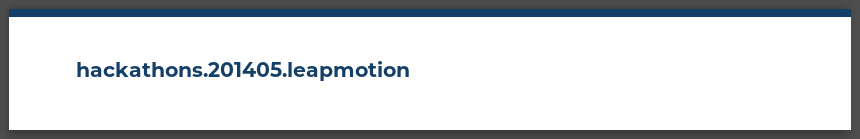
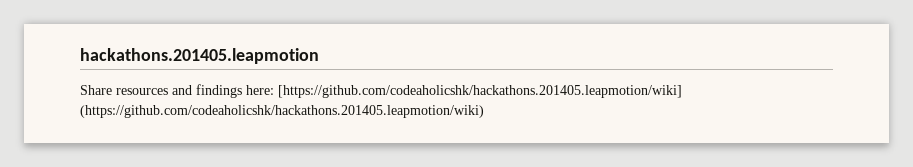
+ Share resources and findings here: [https://github.com/codeaholicshk/hackathons.201405.leapmotion/wiki] (https://github.com/codeaholicshk/hackathons.201405.leapmotion/wiki)

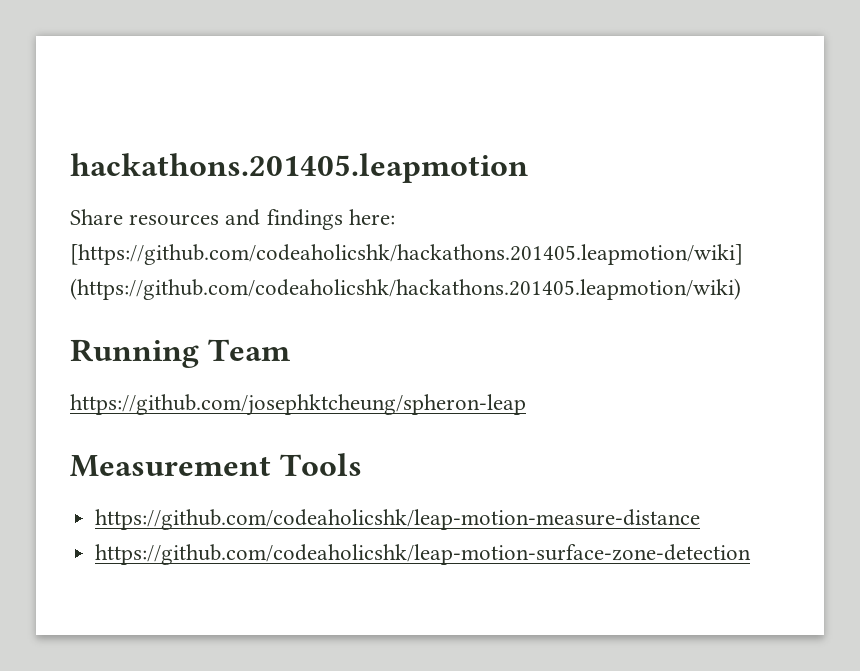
+ Running Team
+ https://github.com/josephktcheung/spheron-leap
+ Measurement Tools
+ https://github.com/codeaholicshk/leap-motion-measure-distance
+ https://github.com/codeaholicshk/leap-motion-surface-zone-detection

